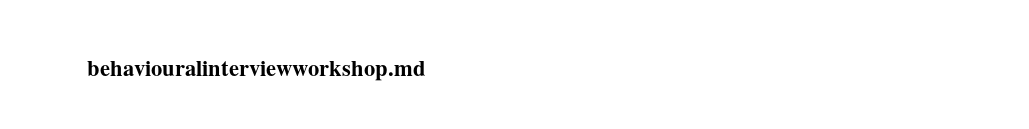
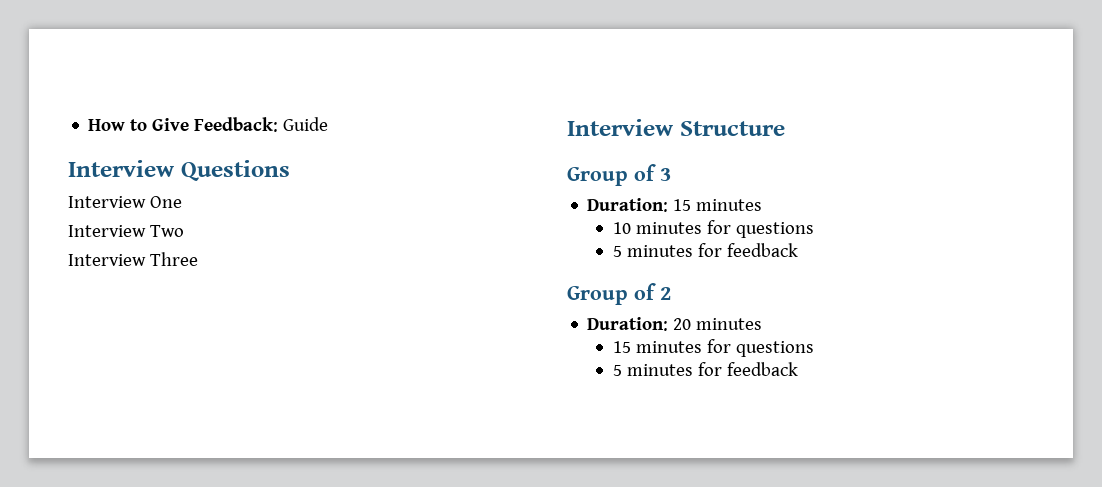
- behaviouralinterviewworkshop.md
+ How to Give Feedback: Guide
+ Interview Questions
+ Interview One
+ Interview Two
+ Interview Three
+ Interview Structure
+ Group of 3
+ Duration: 15 minutes
+ 10 minutes for questions
+ 5 minutes for feedback
+ Group of 2
+ Duration: 20 minutes
+ 15 minutes for questions
+ 5 minutes for feedback

